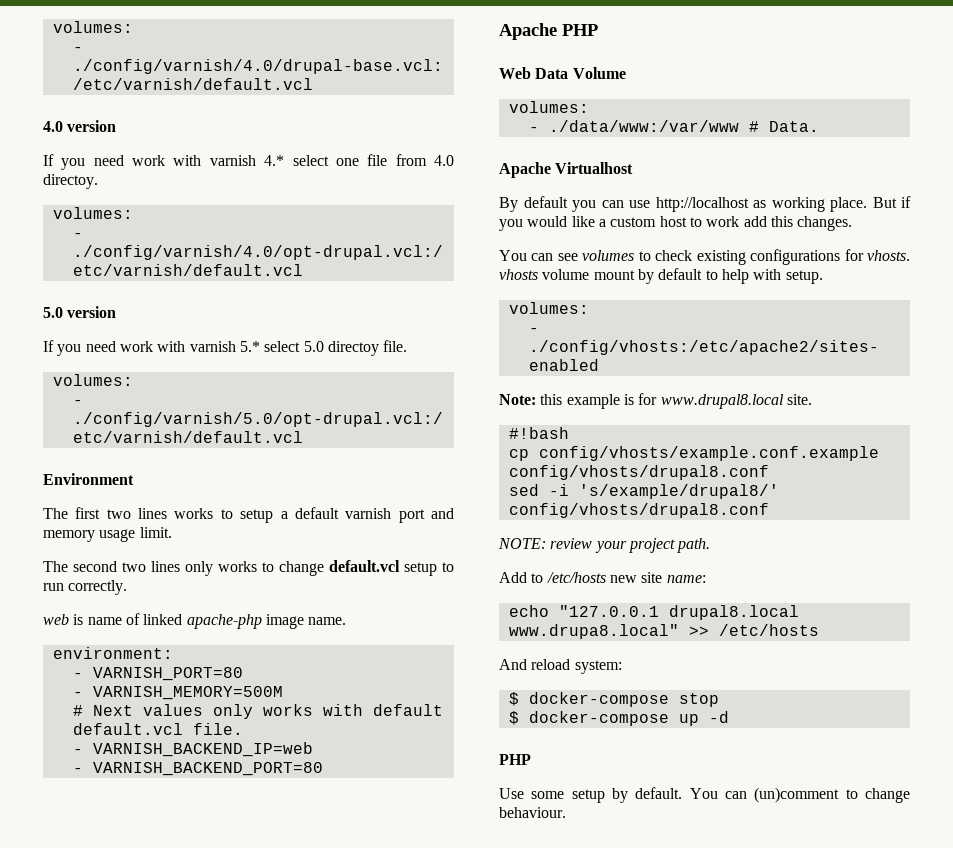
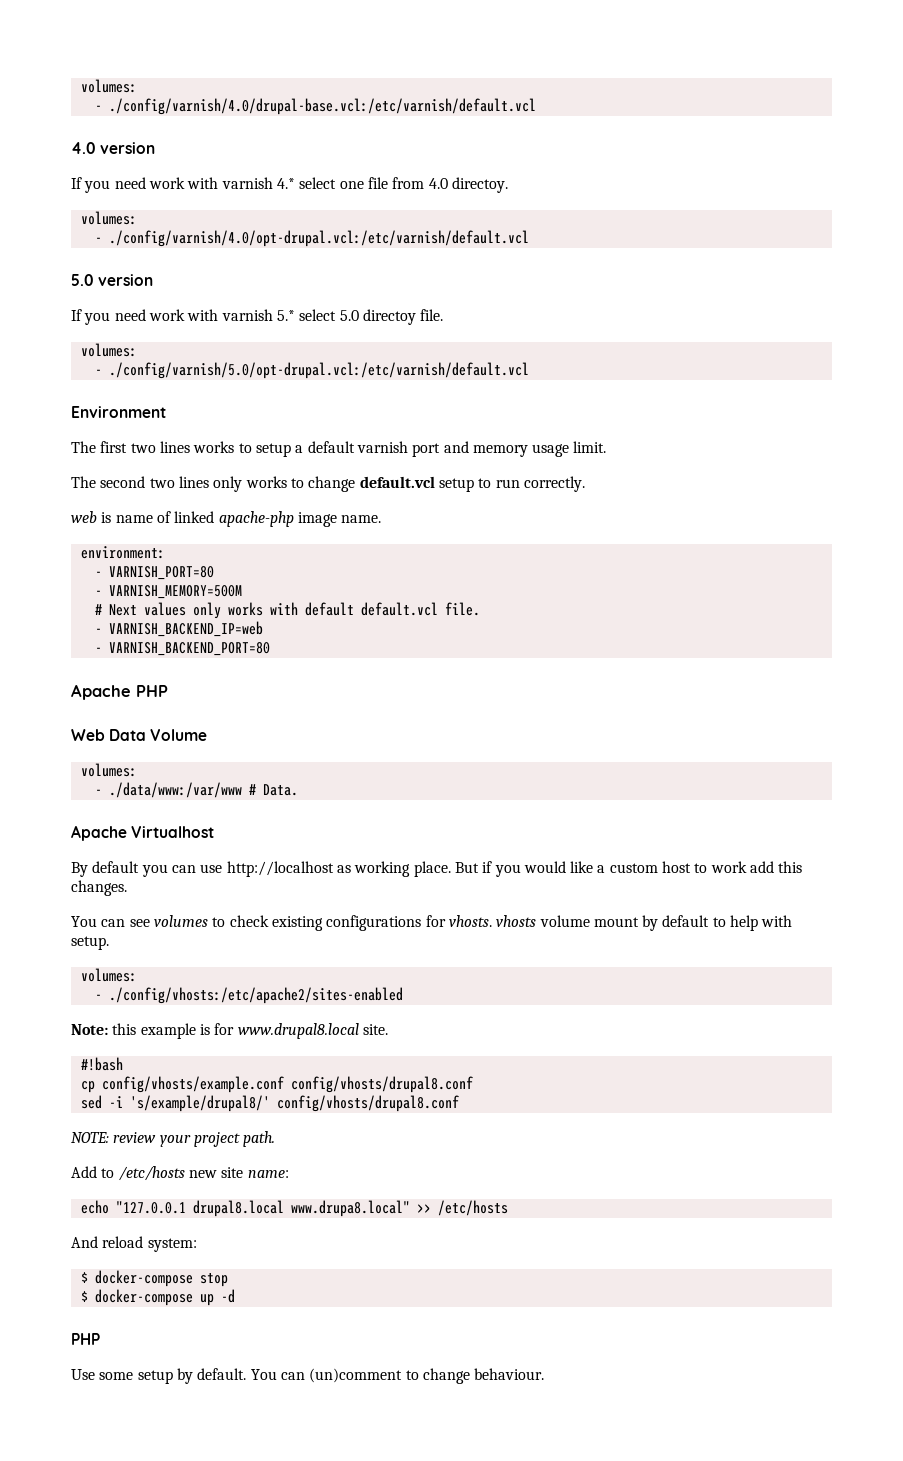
- cp config/vhosts/example.conf.example config/vhosts/drupal8.conf
+ cp config/vhosts/example.conf config/vhosts/drupal8.conf

